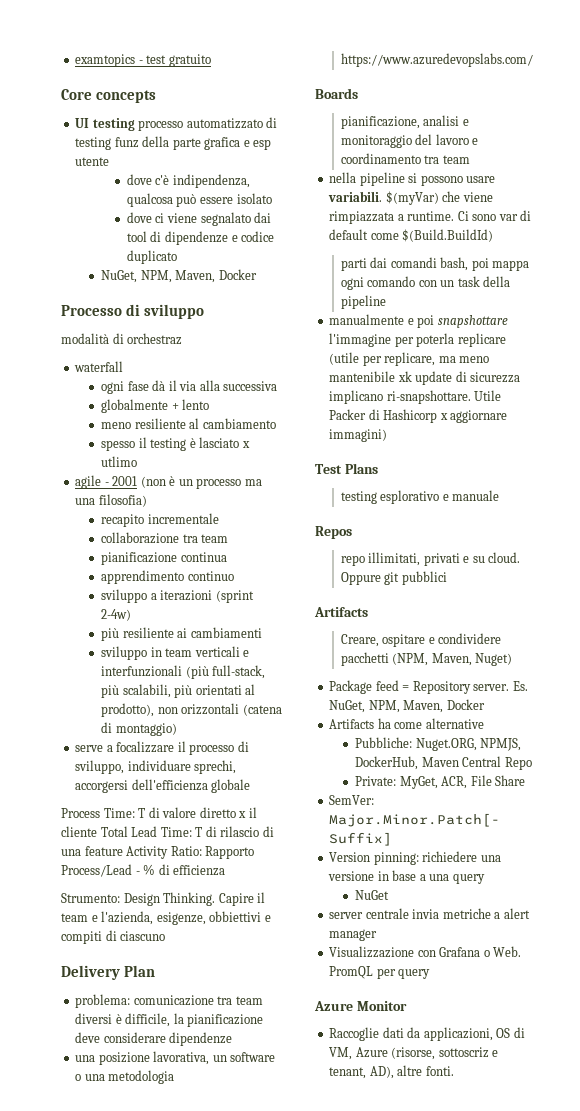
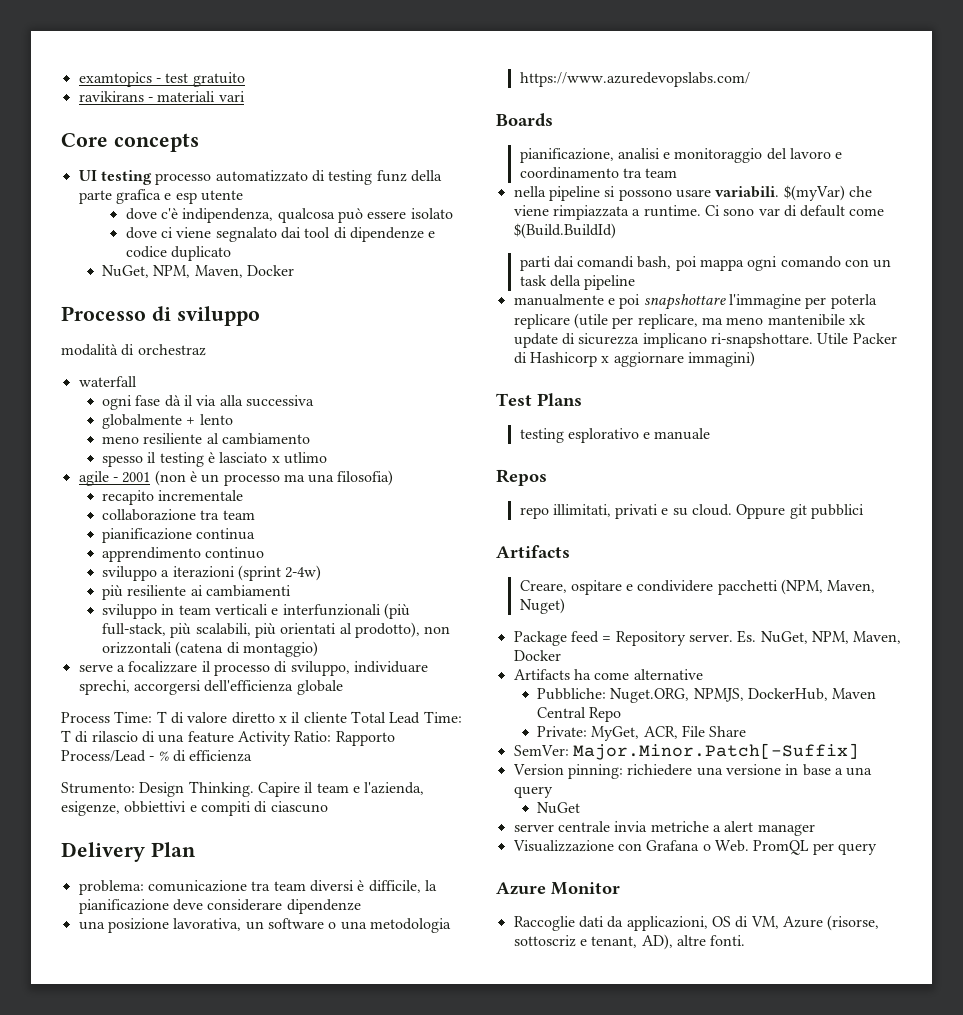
+ ravikirans - materiali vari

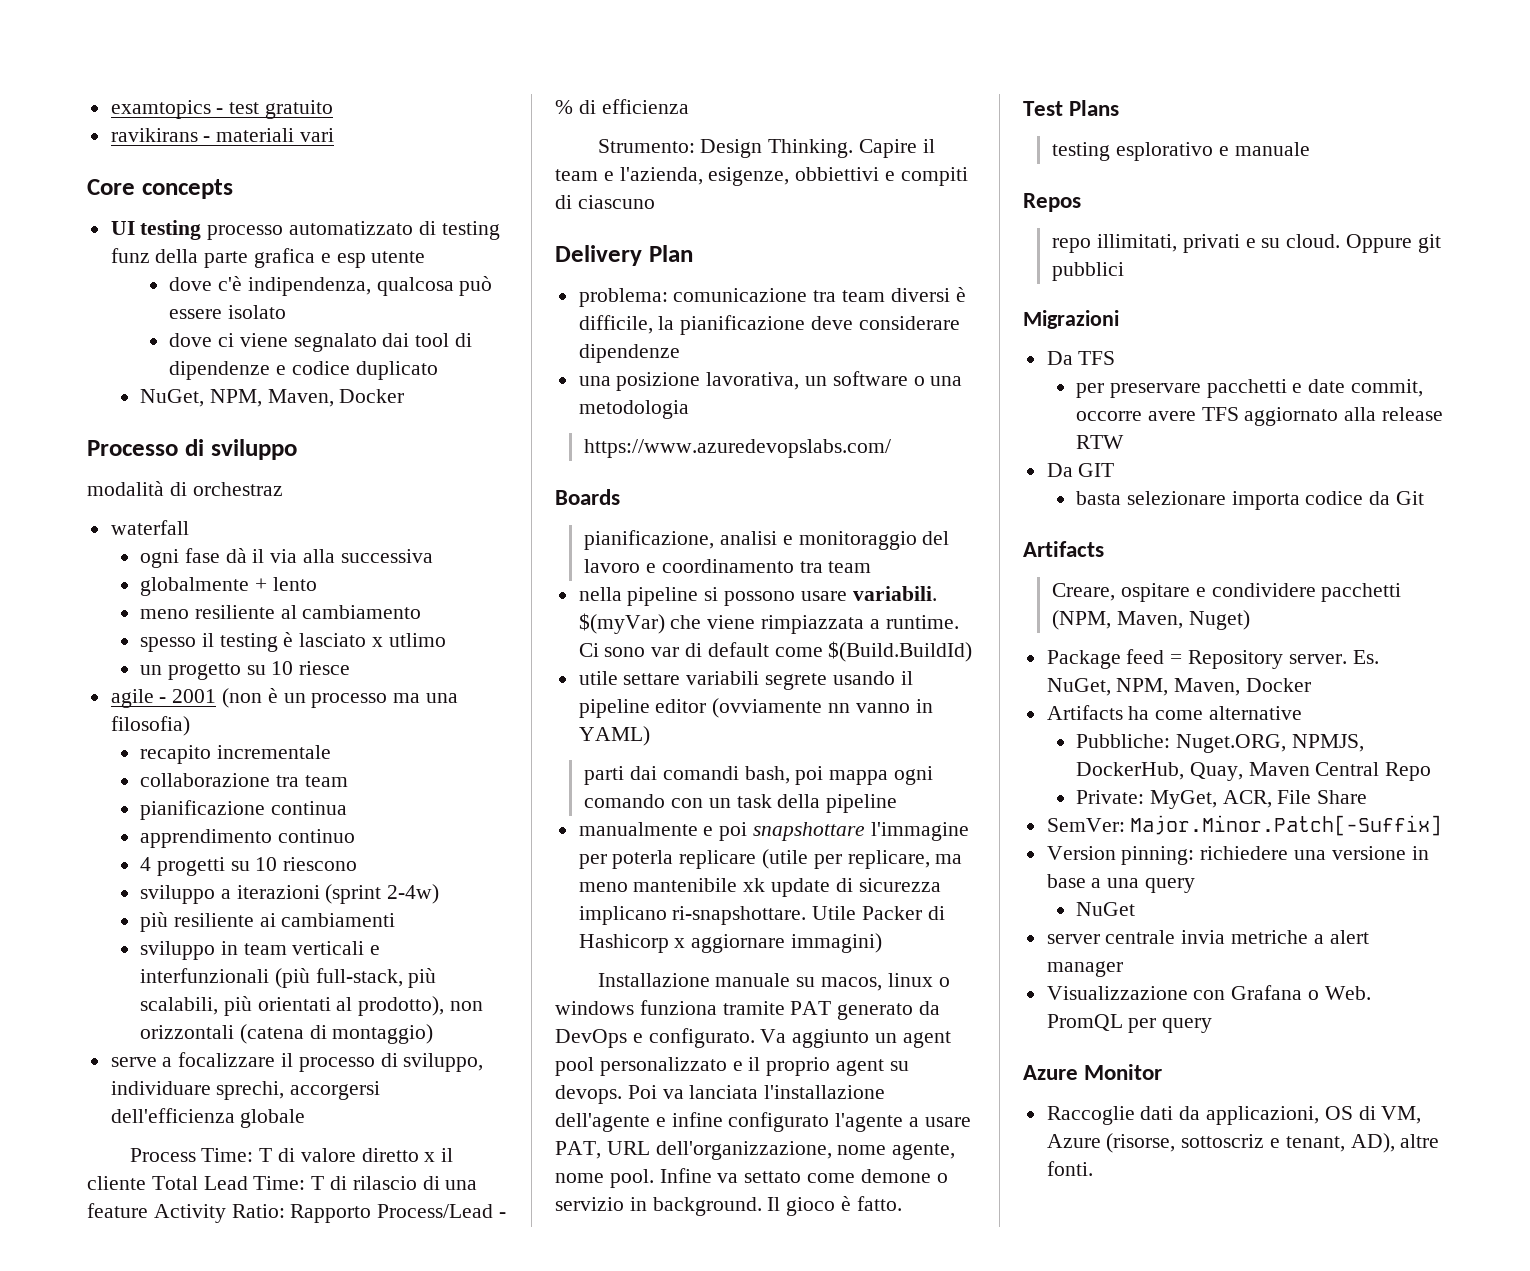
+ un progetto su 10 riesce
+ 4 progetti su 10 riescono
+ utile settare variabili segrete usando il pipeline editor (ovviamente nn vanno in YAML)
+ Installazione manuale su macos, linux o windows funziona tramite PAT generato da DevOps e configurato. Va aggiunto un agent pool personalizzato e il proprio agent su devops. Poi va lanciata l'installazione dell'agente e infine configurato l'agente a usare PAT, URL dell'organizzazione, nome agente, nome pool. Infine va settato come demone o servizio in background. Il gioco è fatto.
+ Migrazioni
+ Da TFS
+ per preservare pacchetti e date commit, occorre avere TFS aggiornato alla release RTW
+ Da GIT
+ basta selezionare importa codice da Git
- Pubbliche: Nuget.ORG, NPMJS, DockerHub, Maven Central Repo
+ Pubbliche: Nuget.ORG, NPMJS, DockerHub, Quay, Maven Central Repo

